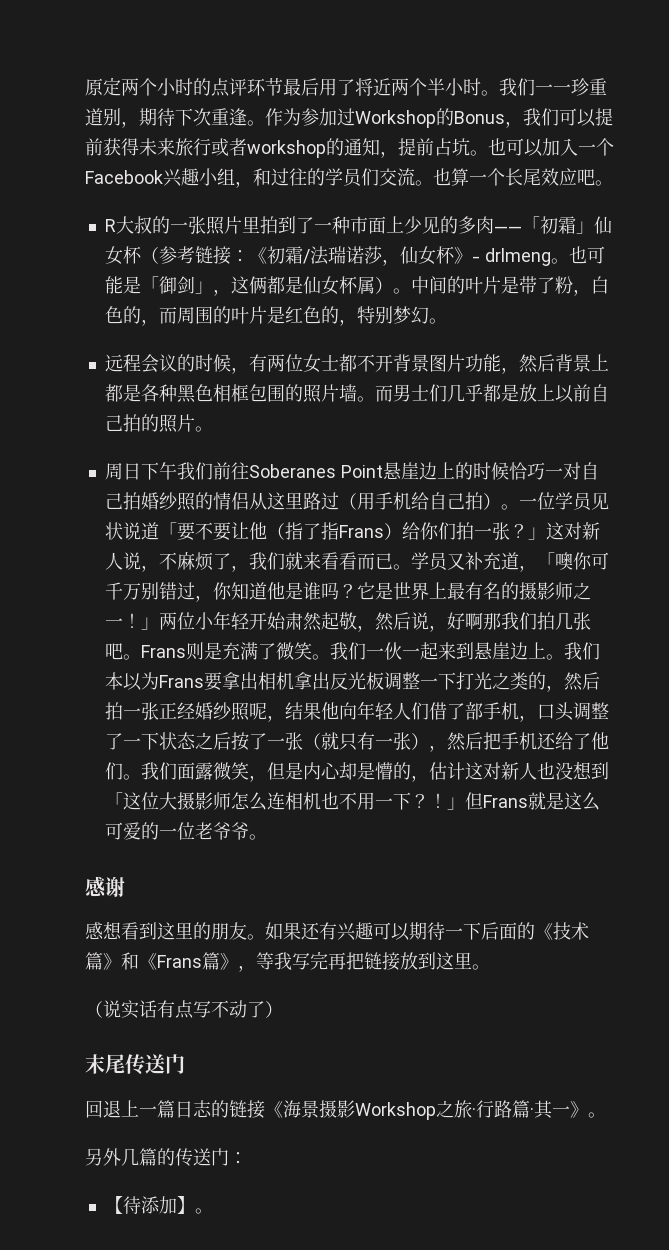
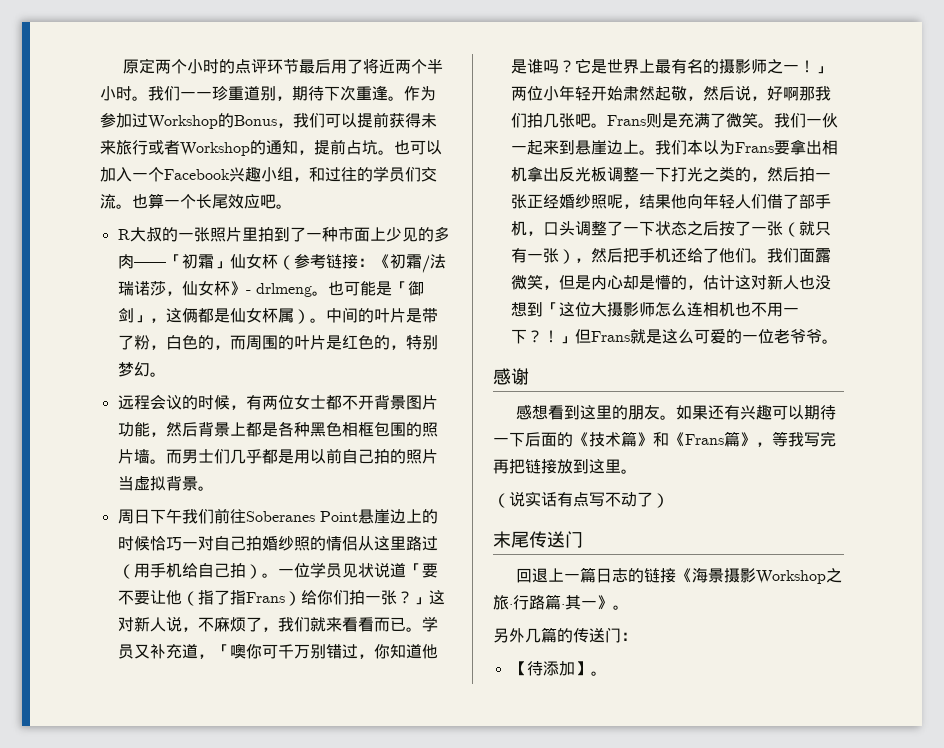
- 作为参加过Workshop的Bonus，我们可以提前获得未来旅行或者workshop的通知，提前占坑。
+ 作为参加过Workshop的Bonus，我们可以提前获得未来旅行或者Workshop的通知，提前占坑。
- 而男士们几乎都是放上以前自己拍的照片。
+ 而男士们几乎都是用以前自己拍的照片当虚拟背景。

